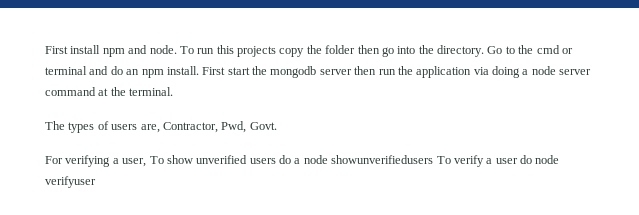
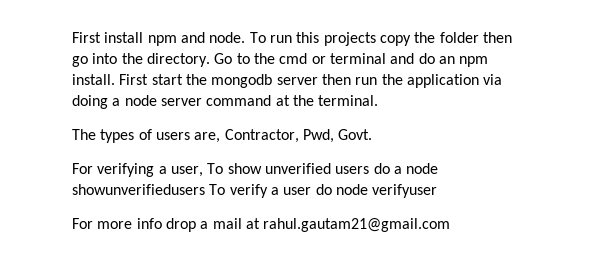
+ For more info drop a mail at rahul.gautam21@gmail.com

